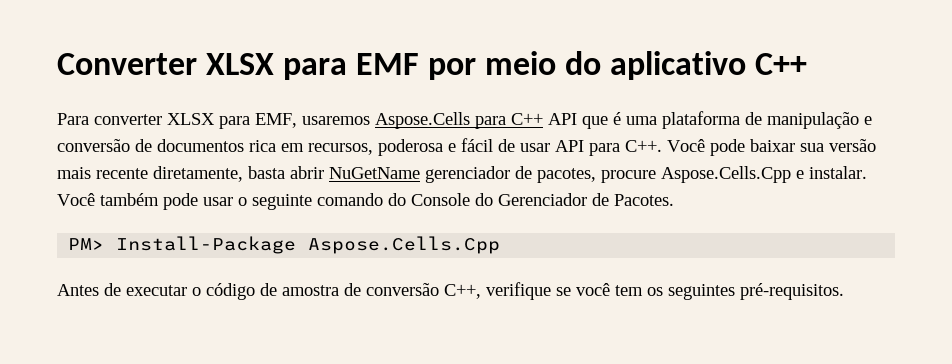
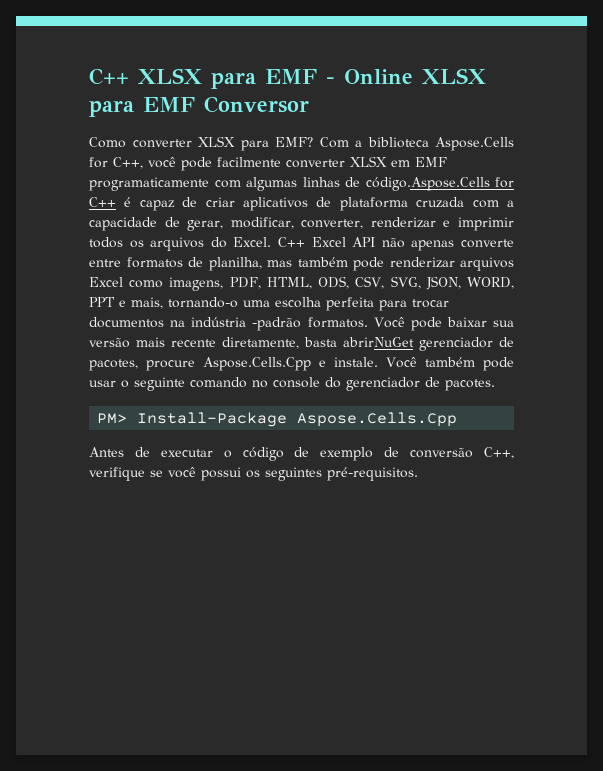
- Converter XLSX para EMF por meio do aplicativo C++
- Para converter XLSX para EMF, usaremos Aspose.Cells para C++ API que é uma plataforma de manipulação e conversão de documentos rica em recursos, poderosa e fácil de usar API para C++. Você pode baixar sua versão mais recente diretamente, basta abrir NuGetName gerenciador de pacotes, procure Aspose.Cells.Cpp e instalar.
+ C++ XLSX para EMF - Online XLSX para EMF Conversor
+ Como converter XLSX para EMF? Com a biblioteca Aspose.Cells for C++, você pode facilmente converter XLSX em EMF programaticamente com algumas linhas de código.Aspose.Cells for C++ é capaz de criar aplicativos de plataforma cruzada com a capacidade de gerar, modificar, converter, renderizar e imprimir todos os arquivos do Excel. C++ Excel API não apenas converte entre formatos de planilha, mas também pode renderizar arquivos Excel como imagens, PDF, HTML, ODS, CSV, SVG, JSON, WORD, PPT e mais, tornando-o uma escolha perfeita para trocar documentos na indústria -padrão formatos. Você pode baixar sua versão mais recente diretamente, basta abrirNuGet gerenciador de pacotes, procure Aspose.Cells.Cpp e instale.
- Você também pode usar o seguinte comando do Console do Gerenciador de Pacotes.
+ Você também pode usar o seguinte comando no console do gerenciador de pacotes.
- Antes de executar o código de amostra de conversão C++, verifique se você tem os seguintes pré-requisitos.
+ Antes de executar o código de exemplo de conversão C++, verifique se você possui os seguintes pré-requisitos.

